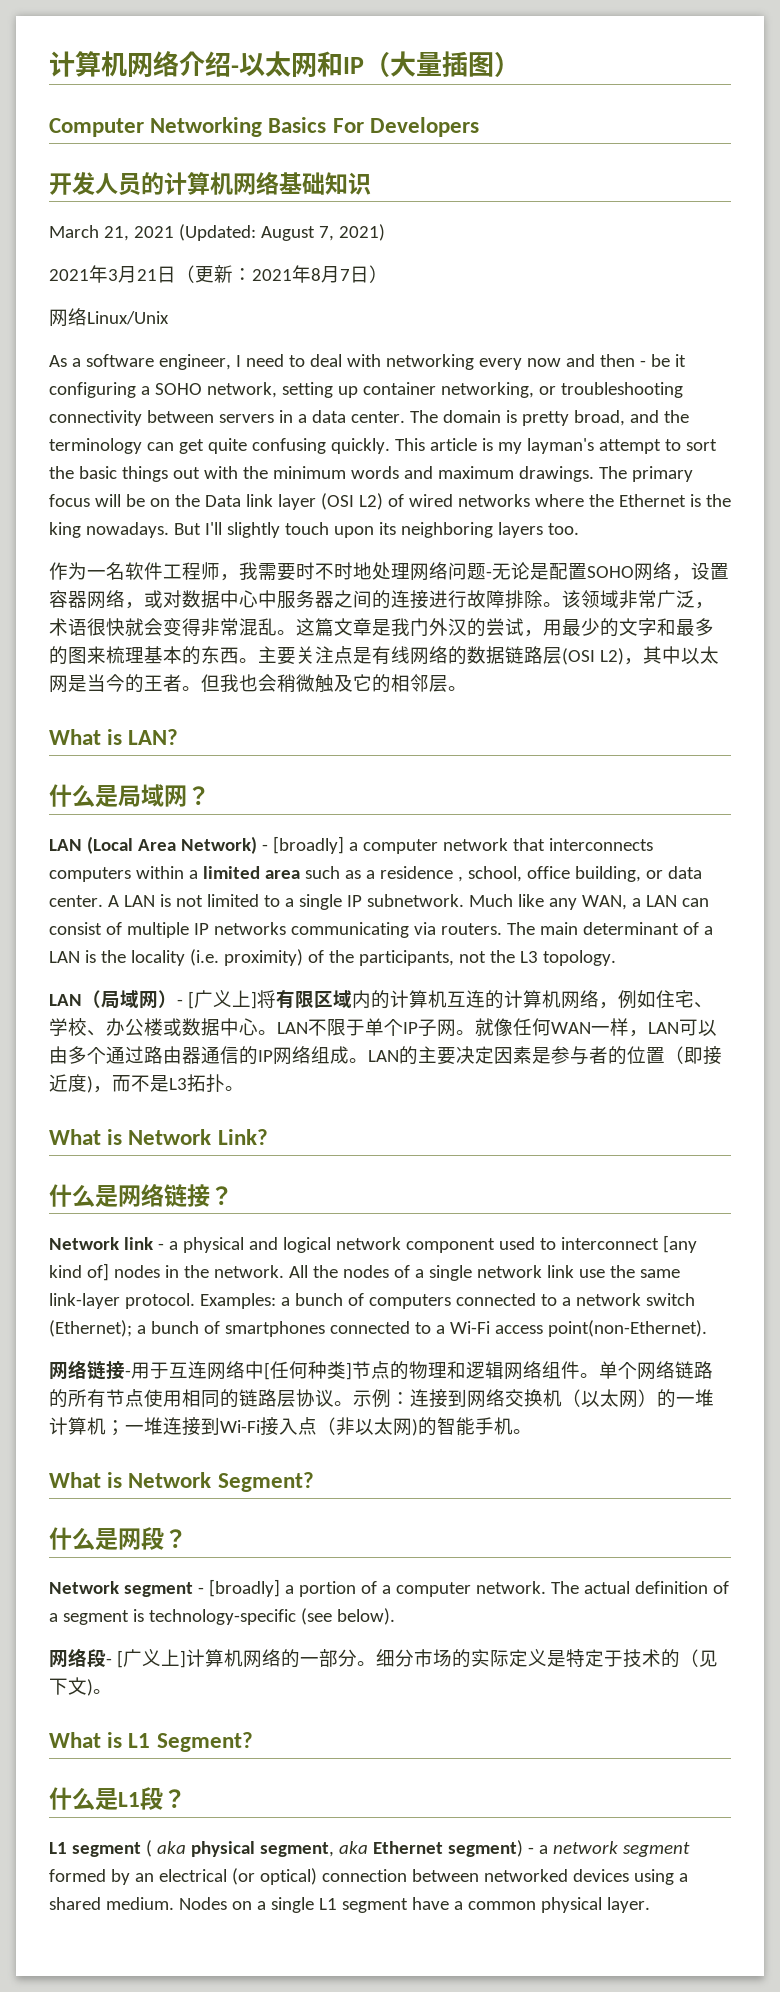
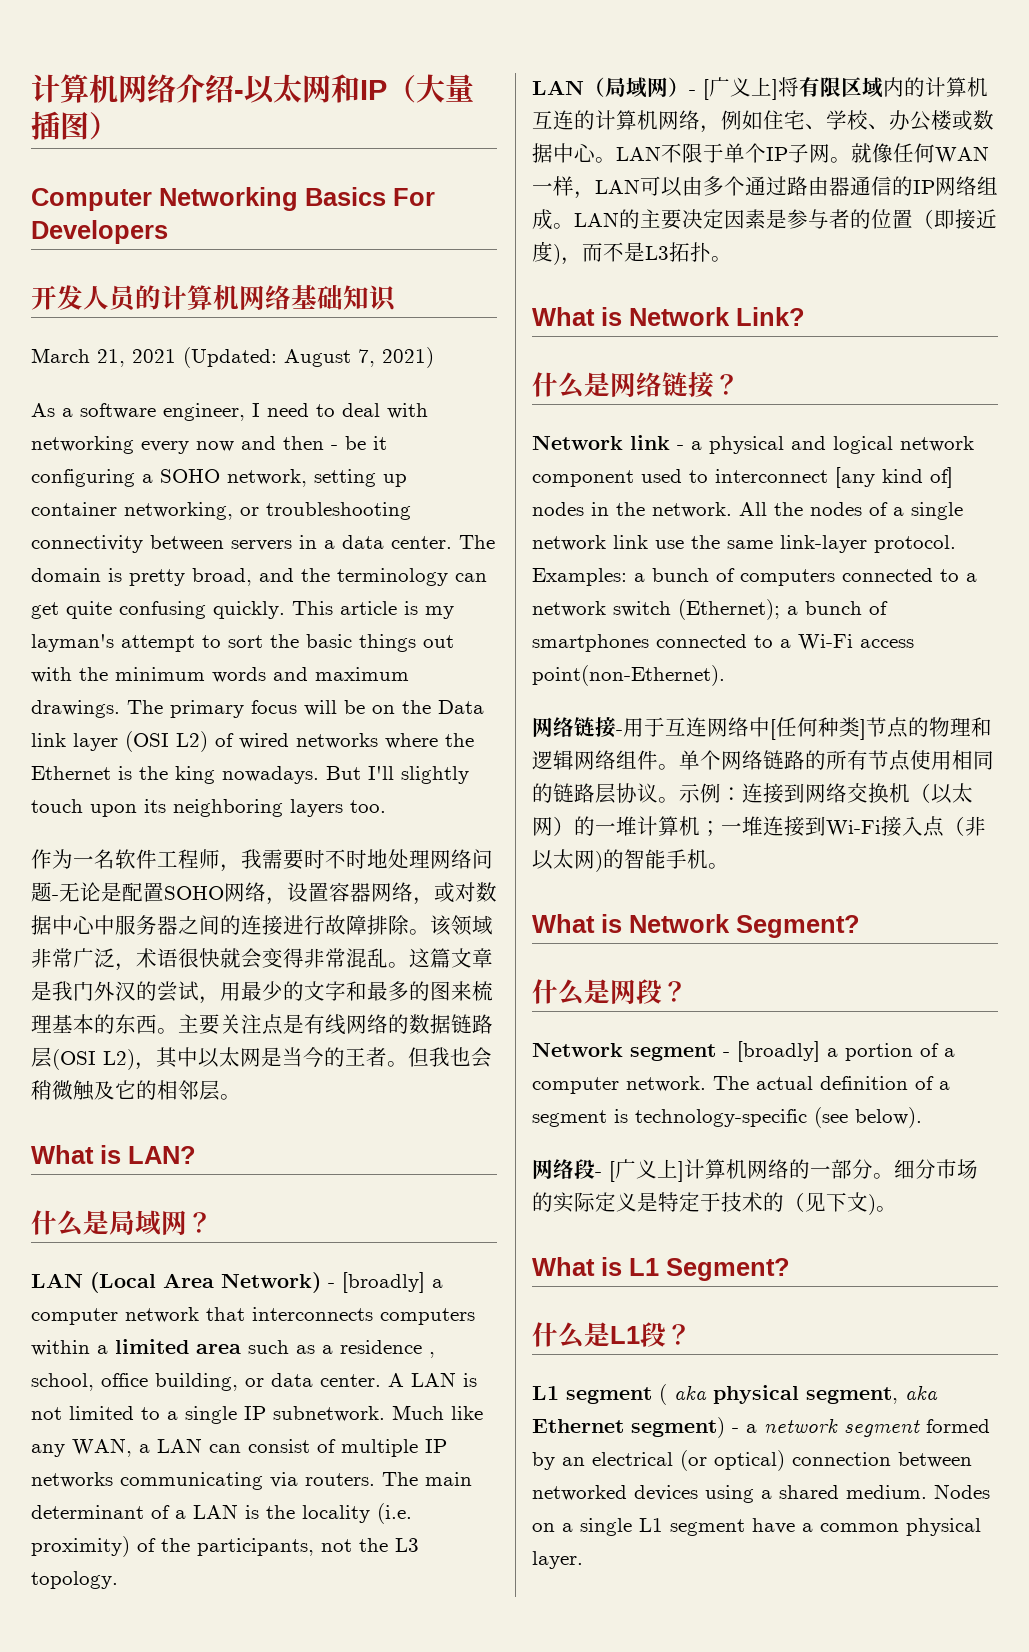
- 2021年3月21日（更新：2021年8月7日）
- 网络Linux/Unix

